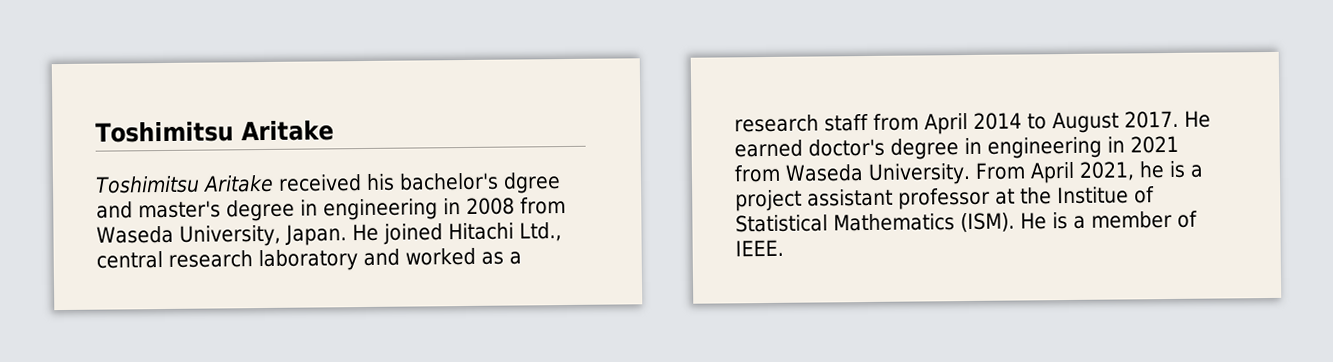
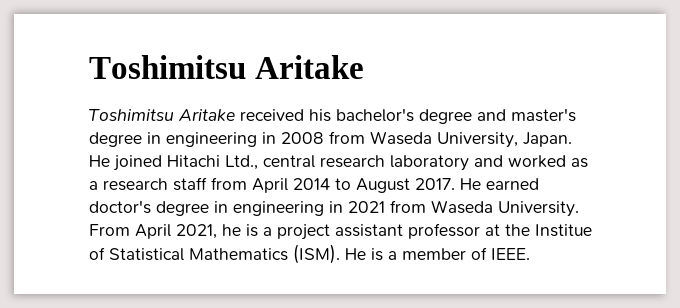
- Toshimitsu Aritake received his bachelor's dgree and master's degree in engineering in 2008 from Waseda University, Japan.
+ Toshimitsu Aritake received his bachelor's degree and master's degree in engineering in 2008 from Waseda University, Japan.

